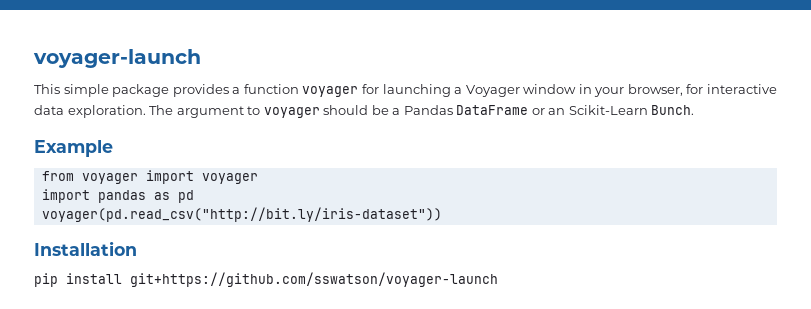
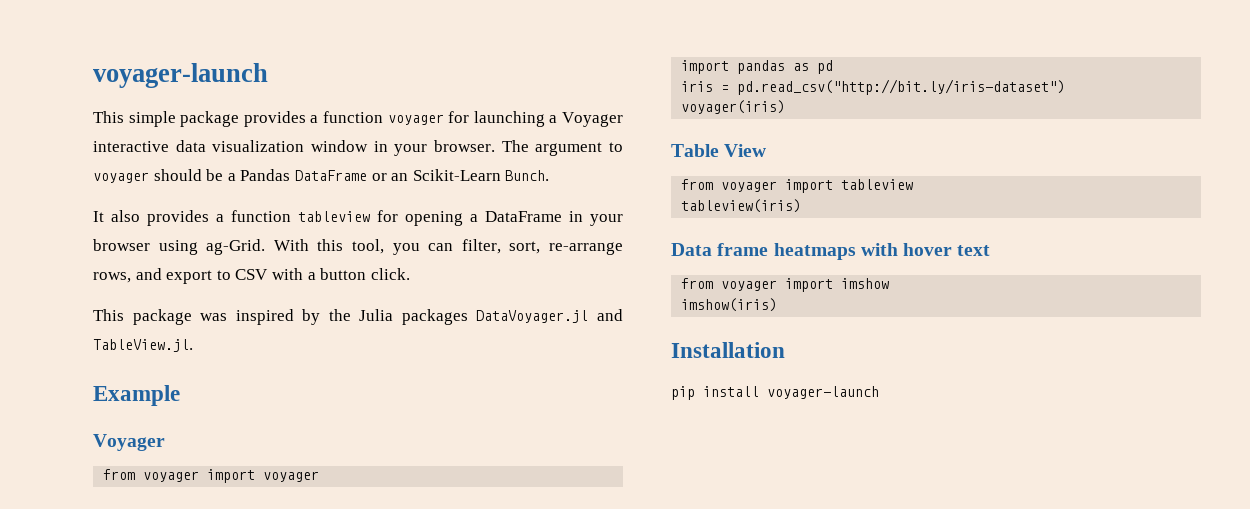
- This simple package provides a function voyager for launching a Voyager window in your browser, for interactive data exploration.
+ This simple package provides a function voyager for launching a Voyager interactive data visualization window in your browser.
+ It also provides a function tableview for opening a DataFrame in your browser using ag-Grid. With this tool, you can filter, sort, re-arrange rows, and export to CSV with a button click.
+ This package was inspired by the Julia packages DataVoyager.jl and TableView.jl.
  Example
+ Voyager
- voyager(pd.read_csv("http://bit.ly/iris-dataset"))
+ iris = pd.read_csv("http://bit.ly/iris-dataset")
+ voyager(iris)
+ Table View
+ from voyager import tableview
+ tableview(iris)
+ Data frame heatmaps with hover text
+ from voyager import imshow
+ imshow(iris)
- pip install git+https://github.com/sswatson/voyager-launch
+ pip install voyager-launch

